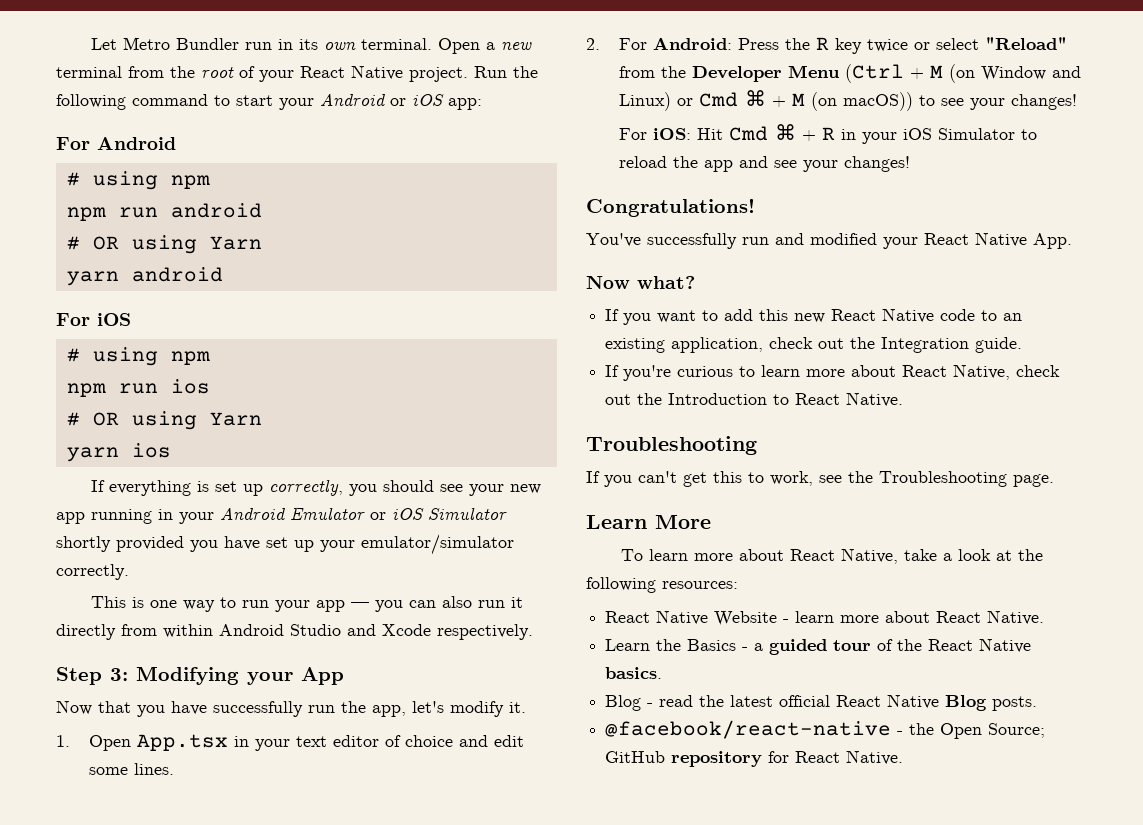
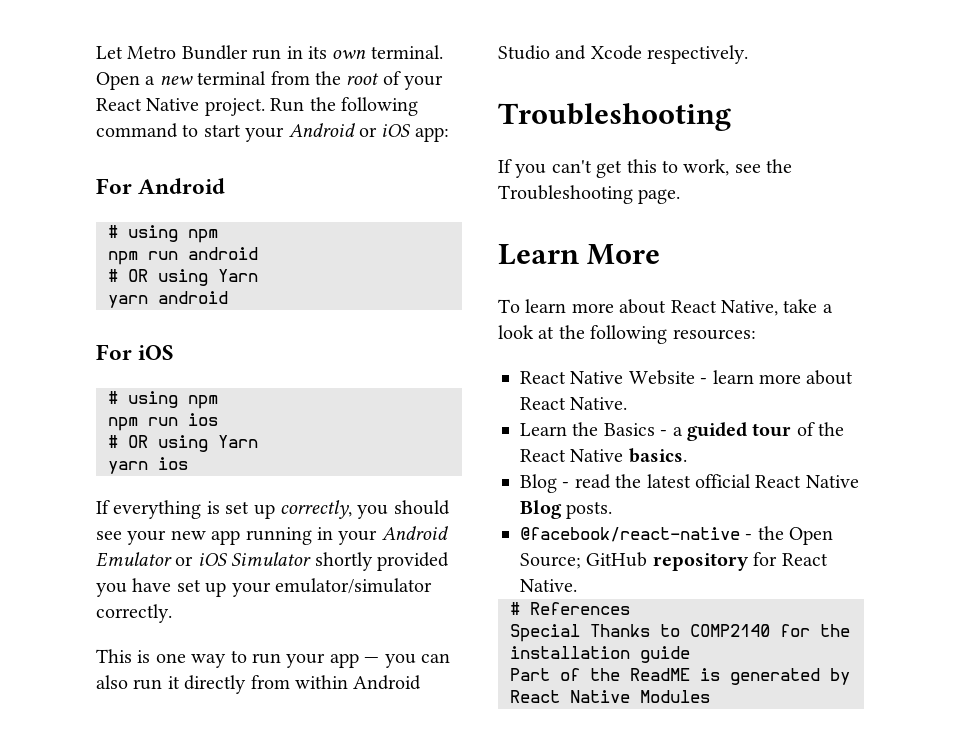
- Step 3: Modifying your App
- Now that you have successfully run the app, let's modify it.
- 1. Open App.tsx in your text editor of choice and edit some lines.
- 2. For Android: Press the R key twice or select "Reload" from the Developer Menu (Ctrl + M (on Window and Linux) or Cmd ⌘ + M (on macOS)) to see your changes!
- For iOS: Hit Cmd ⌘ + R in your iOS Simulator to reload the app and see your changes!
- Congratulations!
- You've successfully run and modified your React Native App.
- Now what?
- If you want to add this new React Native code to an existing application, check out the Integration guide.
- If you're curious to learn more about React Native, check out the Introduction to React Native.
+ # References
+ Special Thanks to COMP2140 for the installation guide
+ Part of the ReadME is generated by React Native Modules

